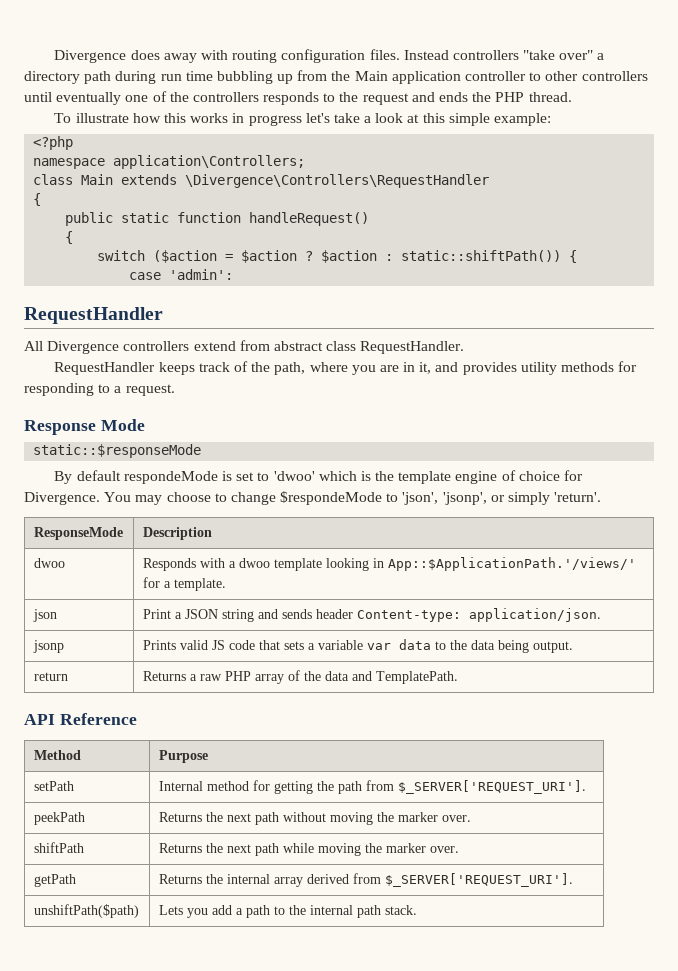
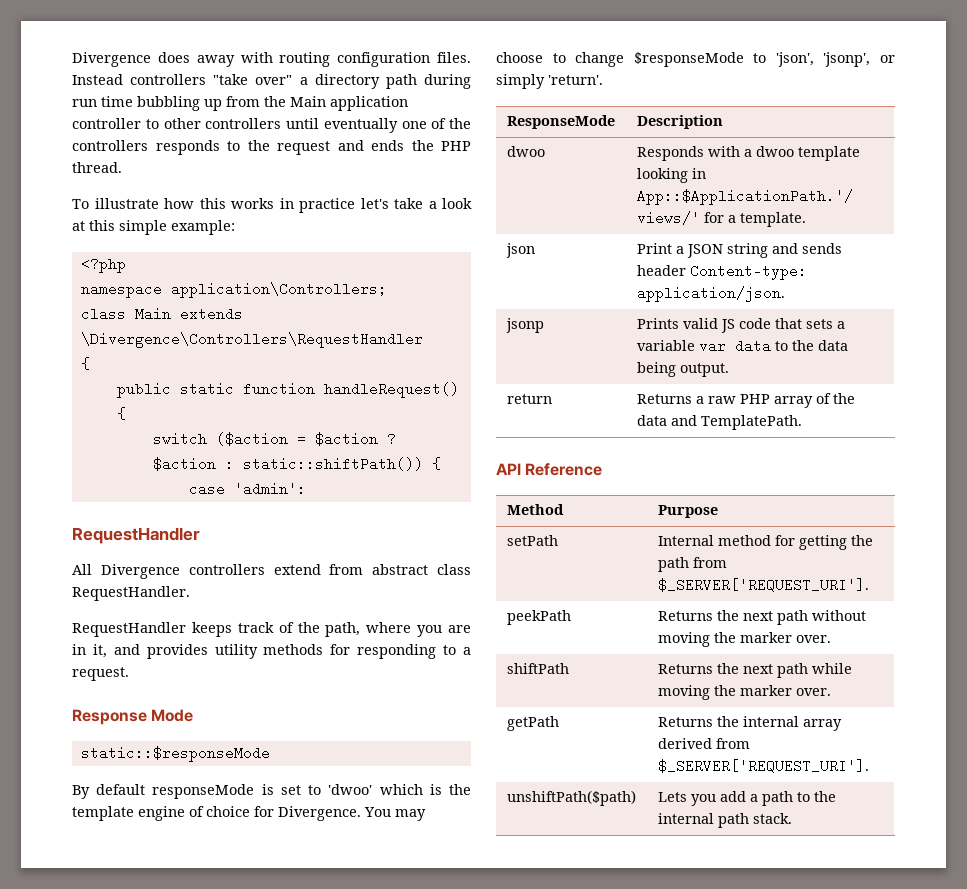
- To illustrate how this works in progress let's take a look at this simple example:
+ To illustrate how this works in practice let's take a look at this simple example:
- By default respondeMode is set to 'dwoo' which is the template engine of choice for Divergence.
+ By default responseMode is set to 'dwoo' which is the template engine of choice for Divergence.
- You may choose to change $respondeMode to 'json', 'jsonp', or simply 'return'.
+ You may choose to change $responseMode to 'json', 'jsonp', or simply 'return'.

